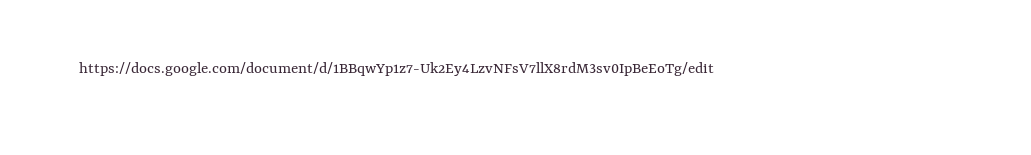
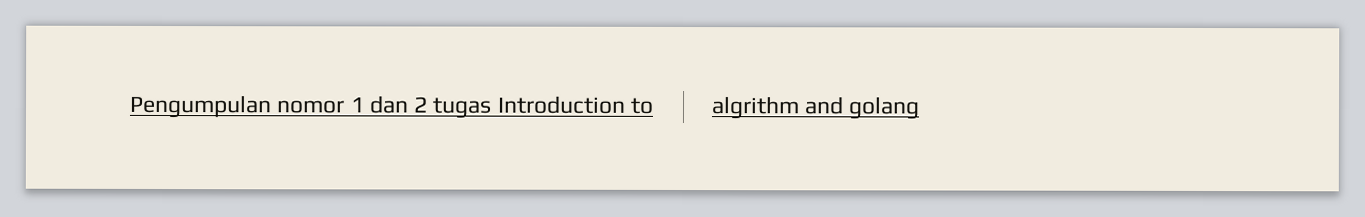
- https://docs.google.com/document/d/1BBqwYp1z7-Uk2Ey4LzvNFsV7llX8rdM3sv0IpBeEoTg/edit
+ Pengumpulan nomor 1 dan 2 tugas Introduction to algrithm and golang

